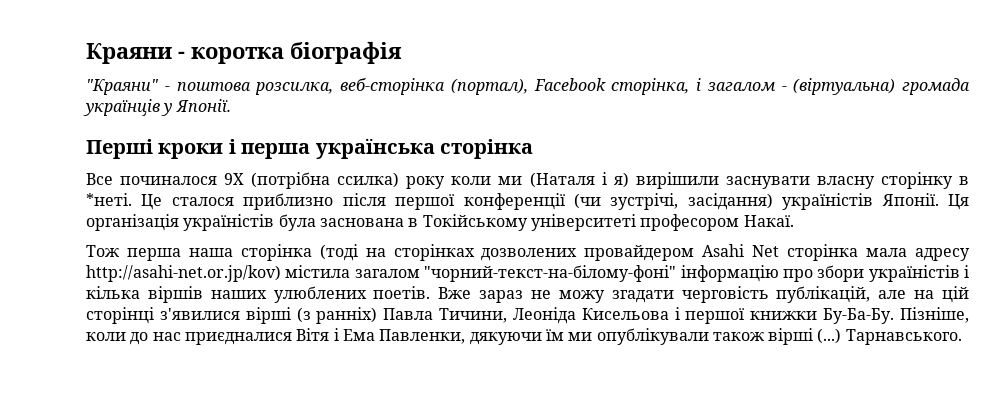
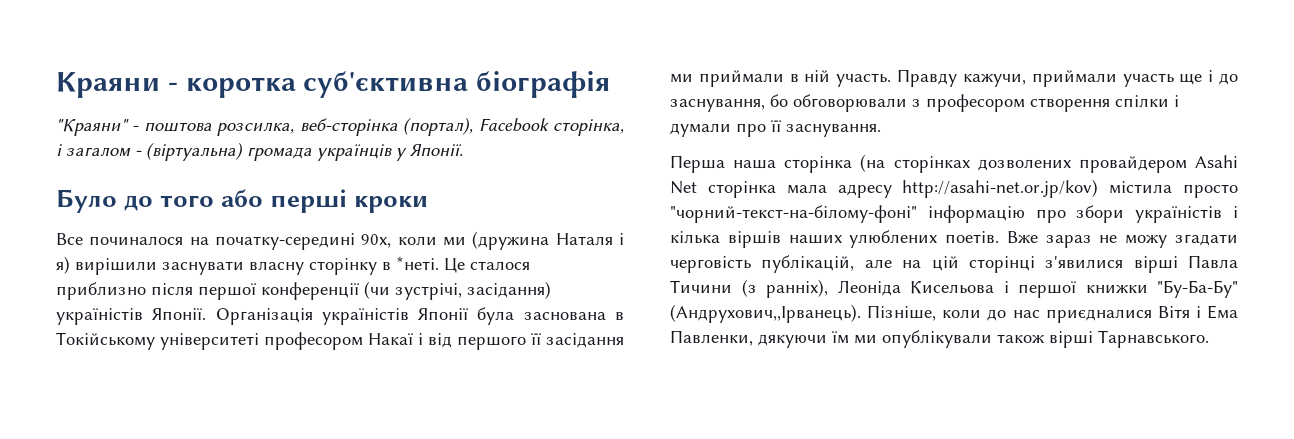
- Краяни - коротка біографія
+ Краяни - коротка суб'єктивна біографія
- Перші кроки і перша українська сторінка
- Все починалося 9Х (потрібна ссилка) року коли ми (Наталя і я) вирішили заснувати власну сторінку в *неті.
+ Було до того або перші кроки
+ Все починалося на початку-середині 90х, коли ми (дружина Наталя і я) вирішили заснувати власну сторінку в *неті.
- Ця організація україністів була заснована в Токійському університеті професором Накаї.
- Тож перша наша сторінка (тоді на сторінках дозволених провайдером Asahi Net сторінка мала адресу http://asahi-net.or.jp/kov) містила загалом "чорний-текст-на-білому-фоні" інформацію про збори україністів і кілька віршів наших улюблених поетів.
+ Організація україністів Японії була заснована в Токійському університеті професором Накаї і від першого її засідання ми приймали в ній участь. Правду кажучи, приймали участь ще і до заснування, бо обговорювали з професором створення спілки і думали про її заснування.
+ Перша наша сторінка (на сторінках дозволених провайдером Asahi Net сторінка мала адресу http://asahi-net.or.jp/kov) містила просто "чорний-текст-на-білому-фоні" інформацію про збори україністів і кілька віршів наших улюблених поетів.
- Вже зараз не можу згадати черговість публікацій, але на цій сторінці з'явилися вірші (з ранніх) Павла Тичини, Леоніда Кисельова і першої книжки Бу-Ба-Бу.
+ Вже зараз не можу згадати черговість публікацій, але на цій сторінці з'явилися вірші Павла Тичини (з ранніх), Леоніда Кисельова і першої книжки "Бу-Ба-Бу" (Андрухович,,Ірванець).
- Пізніше, коли до нас приєдналися Вітя і Ема Павленки, дякуючи їм ми опублікували також вірші (...) Тарнавського.
+ Пізніше, коли до нас приєдналися Вітя і Ема Павленки, дякуючи їм ми опублікували також вірші Тарнавського.

